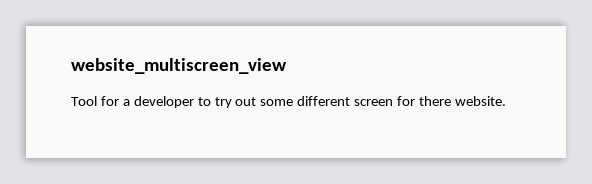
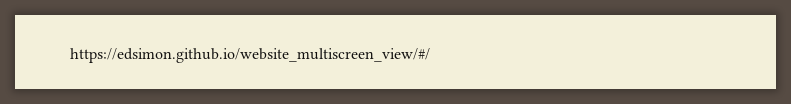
- website_multiscreen_view
- Tool for a developer to try out some different screen for there website.
+ https://edsimon.github.io/website_multiscreen_view/#/

